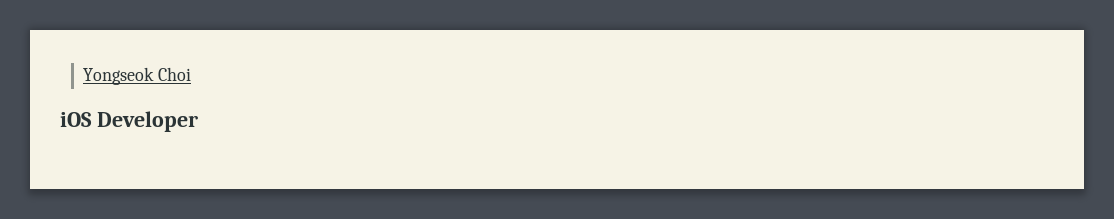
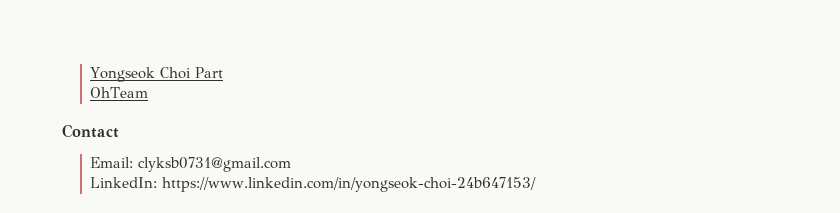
- Yongseok Choi
- iOS Developer
+ Yongseok Choi Part
+ OhTeam
+ Contact
+ Email: clyksb0731@gmail.com
+ LinkedIn: https://www.linkedin.com/in/yongseok-choi-24b647153/

